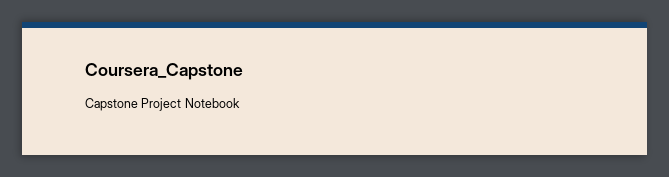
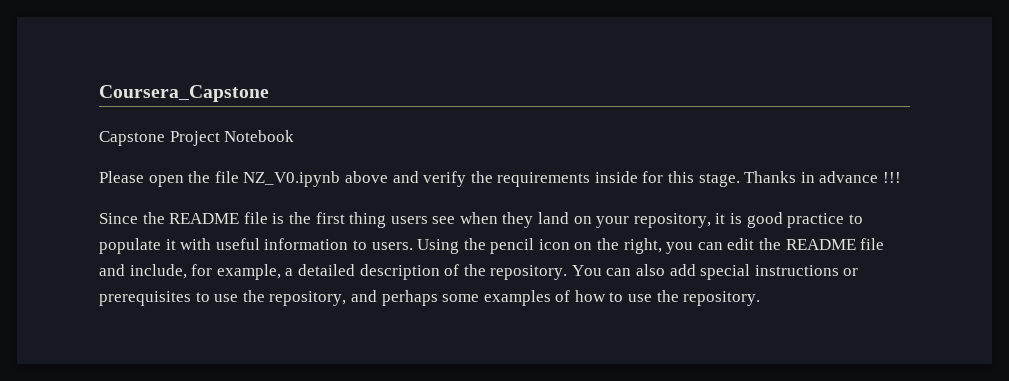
+ Please open the file NZ_V0.ipynb above and verify the requirements inside for this stage. Thanks in advance !!!
+ Since the README file is the first thing users see when they land on your repository, it is good practice to populate it with useful information to users. Using the pencil icon on the right, you can edit the README file and include, for example, a detailed description of the repository. You can also add special instructions or prerequisites to use the repository, and perhaps some examples of how to use the repository.

